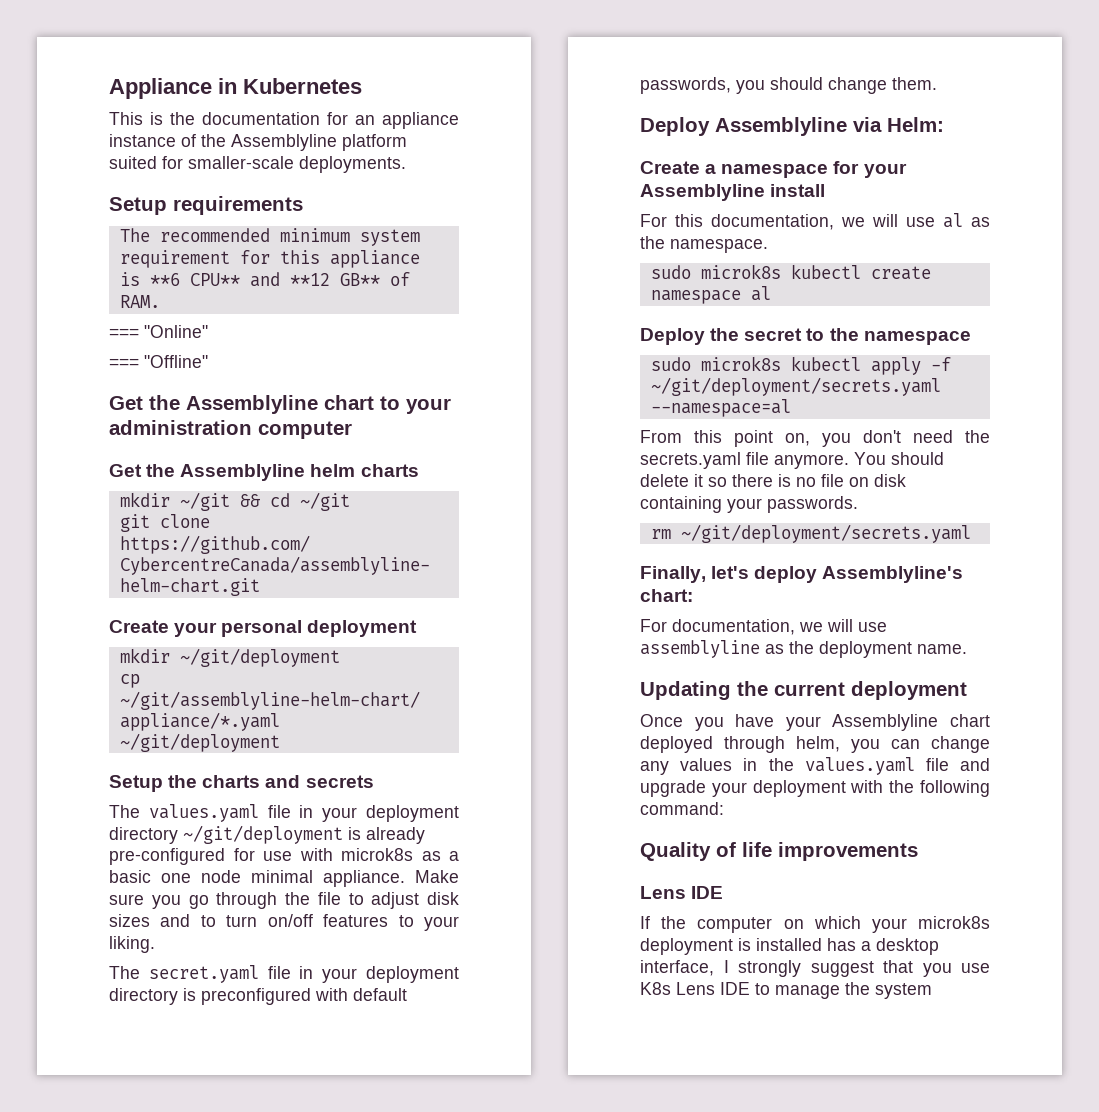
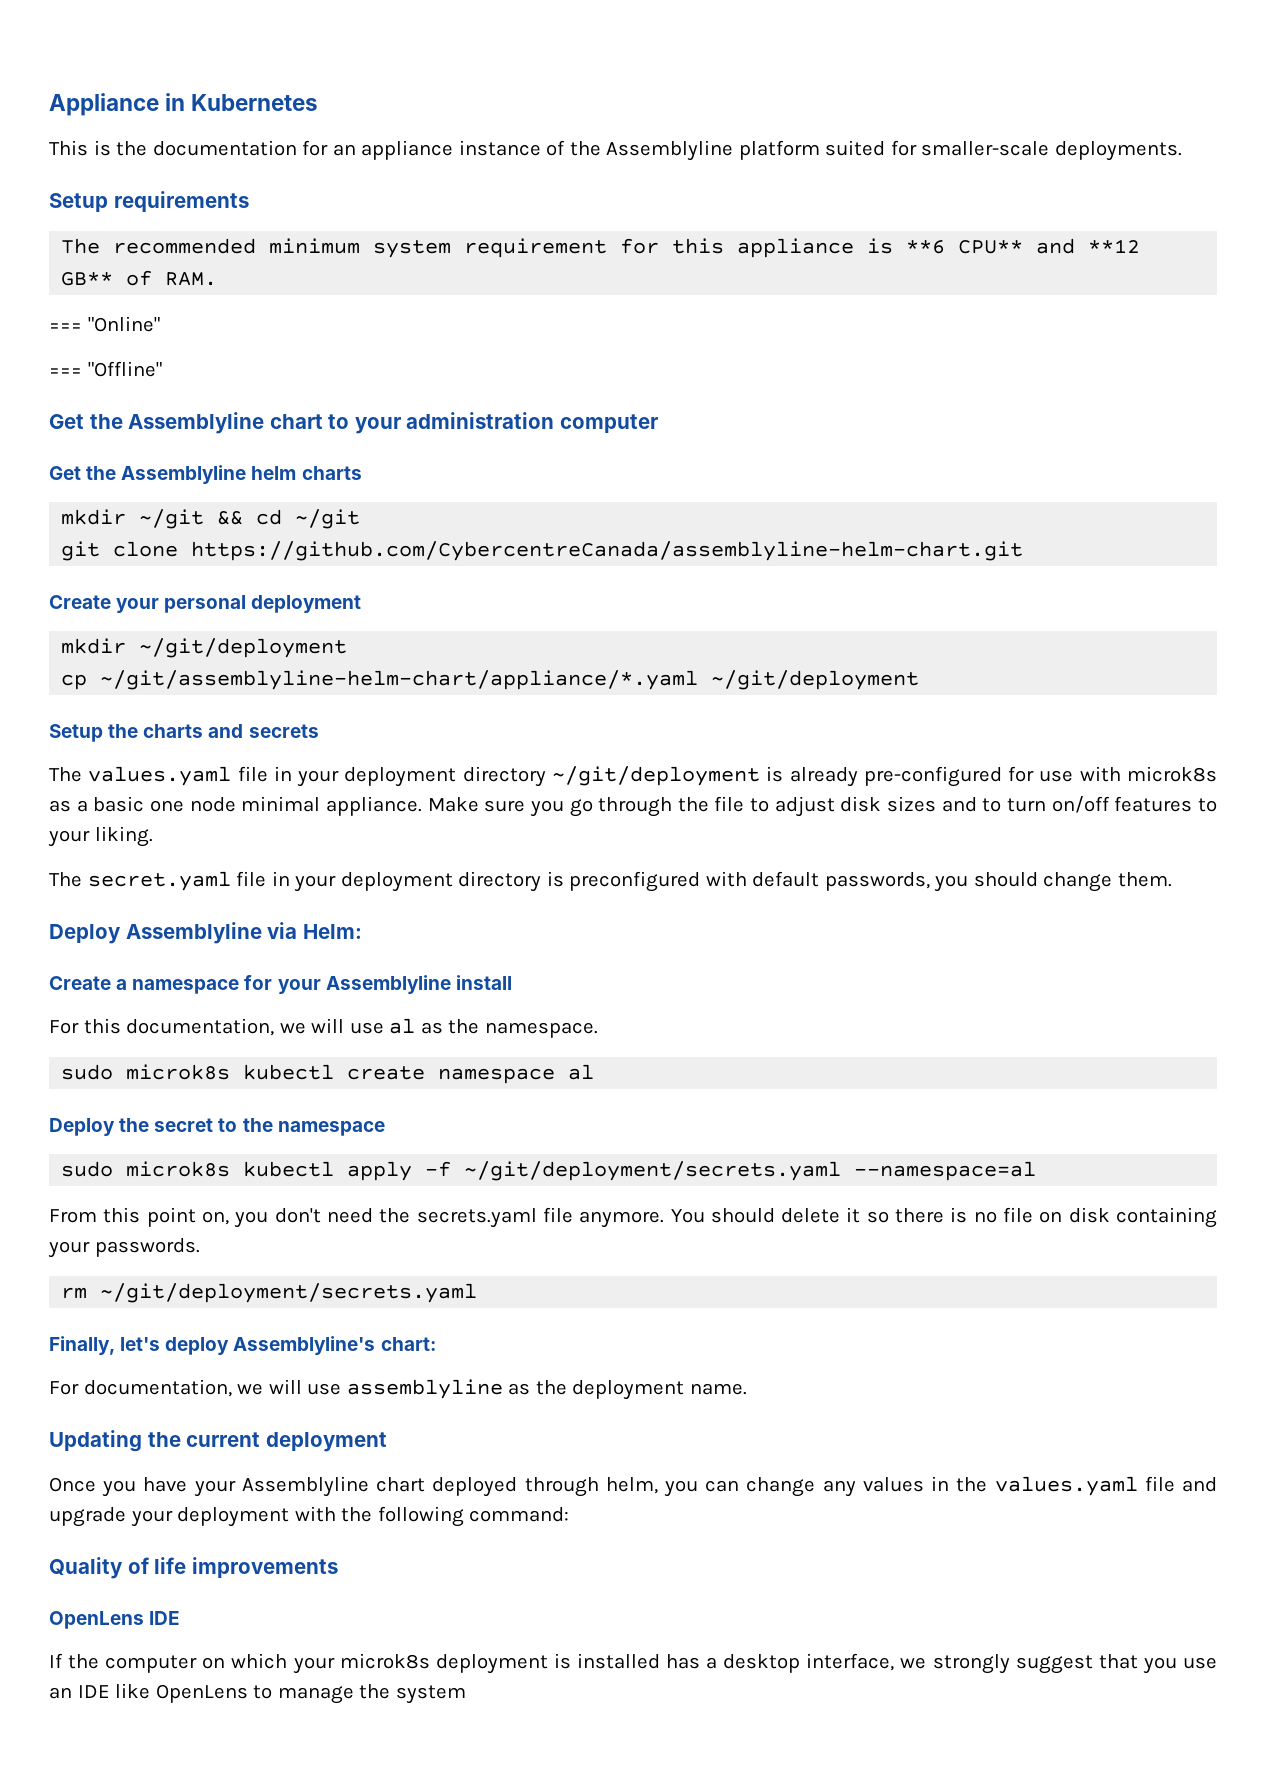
  Quality of life improvements
- Lens IDE
+ OpenLens IDE
- If the computer on which your microk8s deployment is installed has a desktop interface, I strongly suggest that you use K8s Lens IDE to manage the system
+ If the computer on which your microk8s deployment is installed has a desktop interface, we strongly suggest that you use an IDE like OpenLens to manage the system

